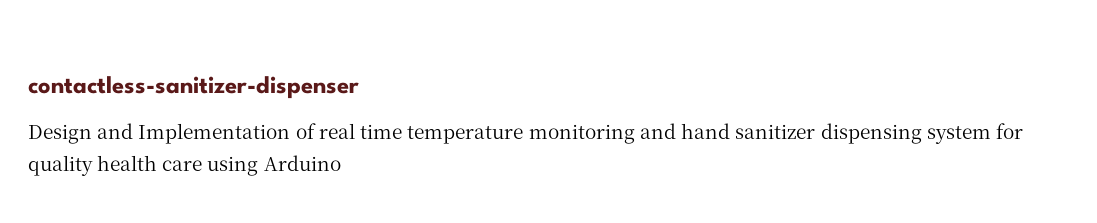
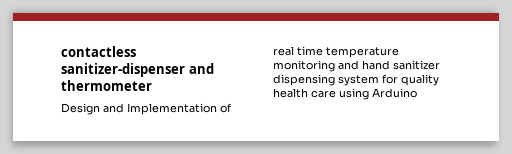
- contactless-sanitizer-dispenser
+ contactless sanitizer-dispenser and thermometer

